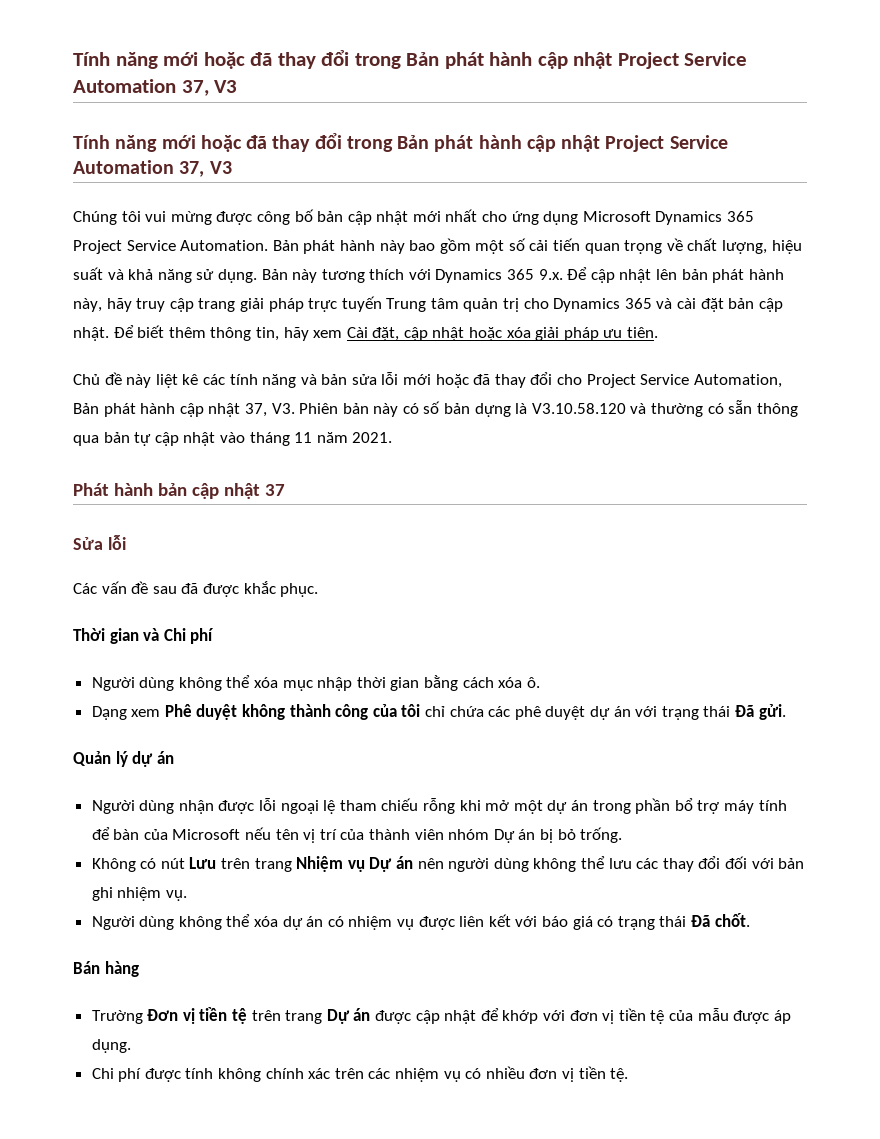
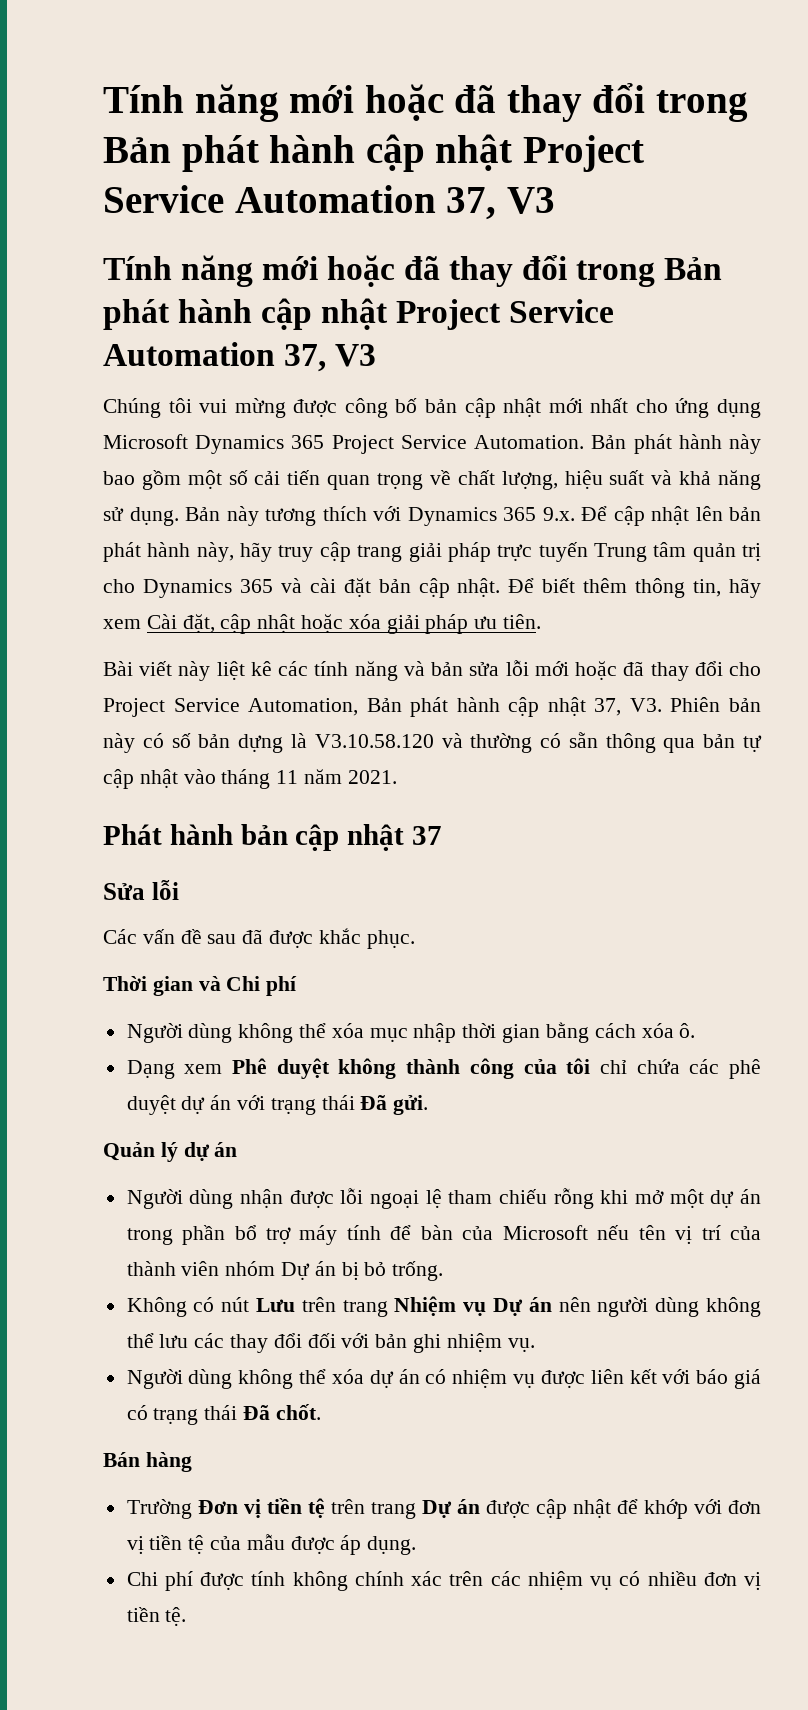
- Chủ đề này liệt kê các tính năng và bản sửa lỗi mới hoặc đã thay đổi cho Project Service Automation, Bản phát hành cập nhật 37, V3. Phiên bản này có số bản dựng là V3.10.58.120 và thường có sẵn thông qua bản tự cập nhật vào tháng 11 năm 2021.
+ Bài viết này liệt kê các tính năng và bản sửa lỗi mới hoặc đã thay đổi cho Project Service Automation, Bản phát hành cập nhật 37, V3. Phiên bản này có số bản dựng là V3.10.58.120 và thường có sẵn thông qua bản tự cập nhật vào tháng 11 năm 2021.

